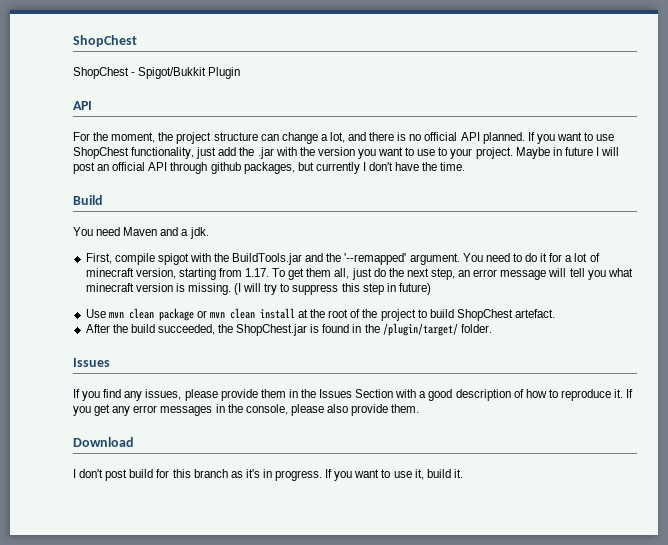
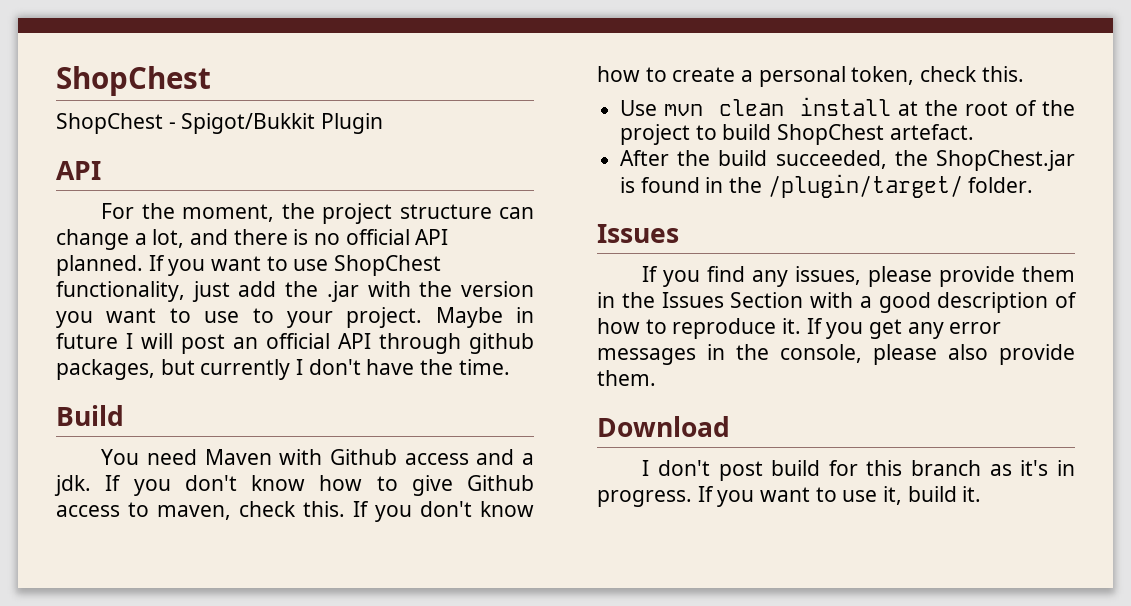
- You need Maven and a jdk.
- First, compile spigot with the BuildTools.jar and the '--remapped' argument. You need to do it for a lot of minecraft version, starting from 1.17. To get them all, just do the next step, an error message will tell you what minecraft version is missing. (I will try to suppress this step in future)
+ You need Maven with Github access and a jdk. If you don't know how to give Github access to maven, check this. If you don't know how to create a personal token, check this.
- Use mvn clean package or mvn clean install at the root of the project to build ShopChest artefact.
+ Use mvn clean install at the root of the project to build ShopChest artefact.

